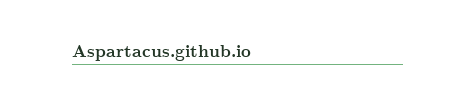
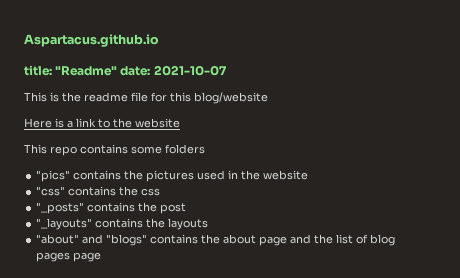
+ title: "Readme" date: 2021-10-07
+ This is the readme file for this blog/website
+ Here is a link to the website
+ This repo contains some folders
+ "pics" contains the pictures used in the website
+ "css" contains the css
+ "_posts" contains the post
+ "_layouts" contains the layouts
+ "about" and "blogs" contains the about page and the list of blog pages page

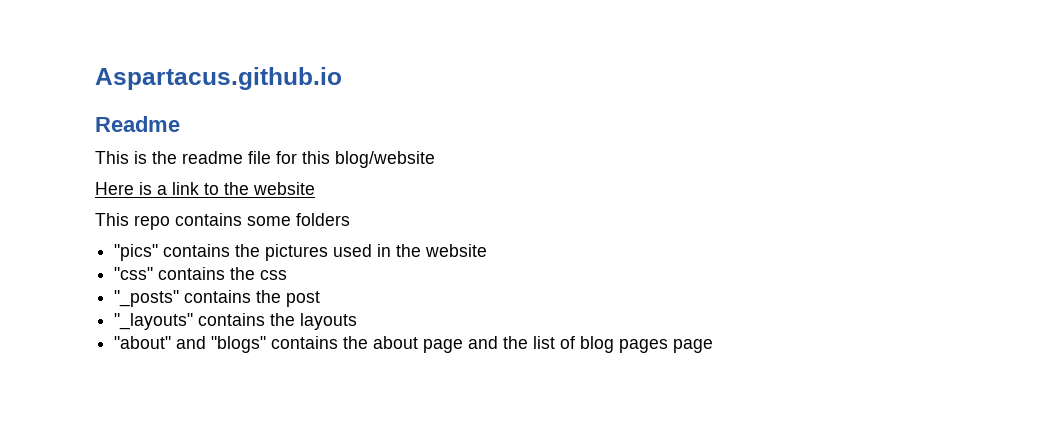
- title: "Readme" date: 2021-10-07
+ Readme

